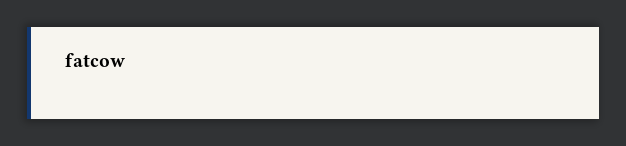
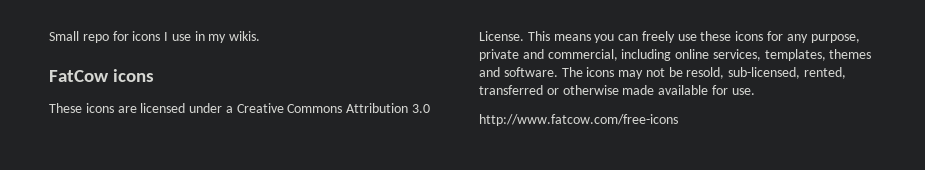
- fatcow
+ Small repo for icons I use in my wikis.
+ FatCow icons
+ These icons are licensed under a Creative Commons Attribution 3.0 License. This means you can freely use these icons for any purpose, private and commercial, including online services, templates, themes and software. The icons may not be resold, sub-licensed, rented, transferred or otherwise made available for use.
+ http://www.fatcow.com/free-icons

